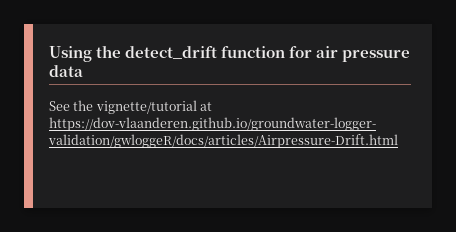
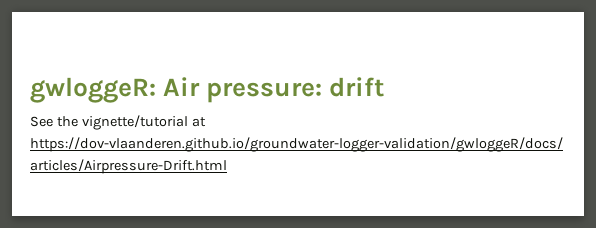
- Using the detect_drift function for air pressure data
+ gwloggeR: Air pressure: drift

